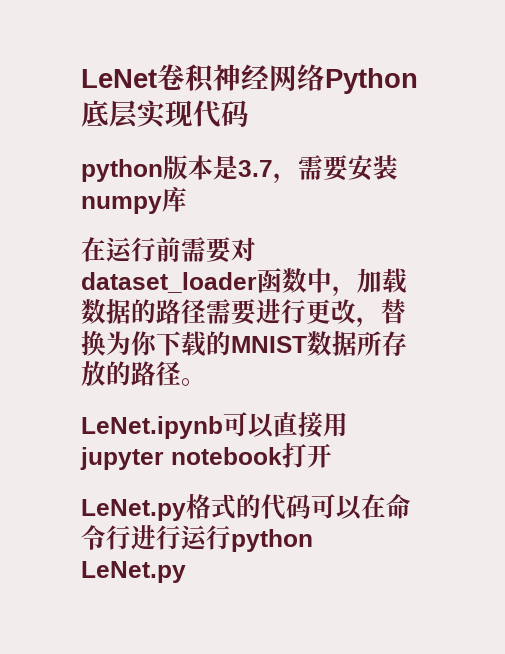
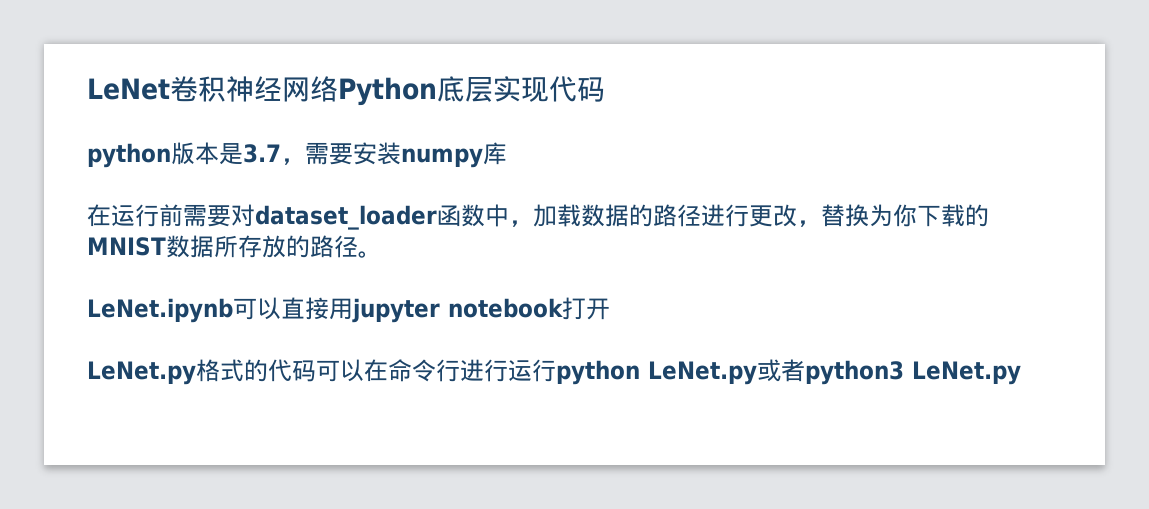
- 在运行前需要对dataset_loader函数中，加载数据的路径需要进行更改，替换为你下载的MNIST数据所存放的路径。
+ 在运行前需要对dataset_loader函数中，加载数据的路径进行更改，替换为你下载的MNIST数据所存放的路径。
- LeNet.py格式的代码可以在命令行进行运行python LeNet.py
+ LeNet.py格式的代码可以在命令行进行运行python LeNet.py或者python3 LeNet.py

